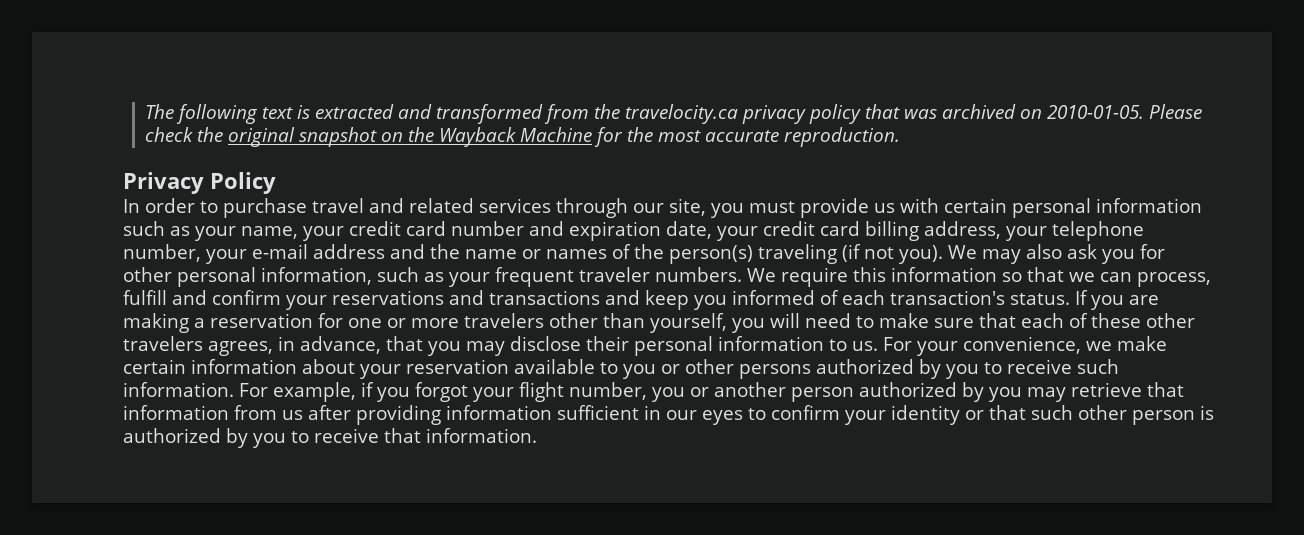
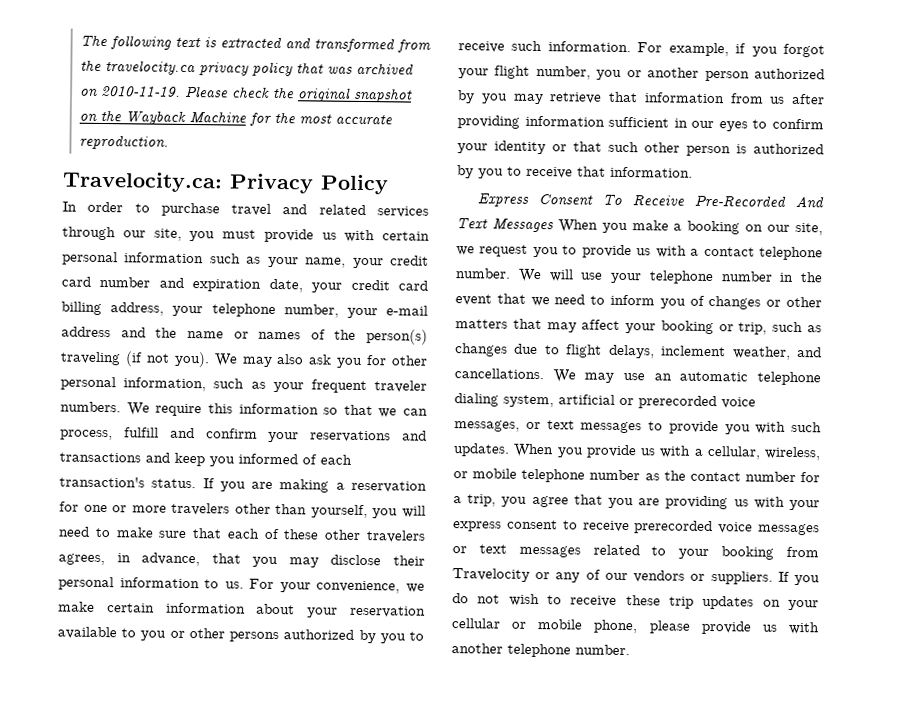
- The following text is extracted and transformed from the travelocity.ca privacy policy that was archived on 2010-01-05.
+ The following text is extracted and transformed from the travelocity.ca privacy policy that was archived on 2010-11-19.
- Privacy Policy
+ Travelocity.ca: Privacy Policy
+ Express Consent To Receive Pre-Recorded And Text Messages When you make a booking on our site, we request you to provide us with a contact telephone number. We will use your telephone number in the event that we need to inform you of changes or other matters that may affect your booking or trip, such as changes due to flight delays, inclement weather, and cancellations. We may use an automatic telephone dialing system, artificial or prerecorded voice messages, or text messages to provide you with such updates. When you provide us with a cellular, wireless, or mobile telephone number as the contact number for a trip, you agree that you are providing us with your express consent to receive prerecorded voice messages or text messages related to your booking from Travelocity or any of our vendors or suppliers. If you do not wish to receive these trip updates on your cellular or mobile phone, please provide us with another telephone number.

